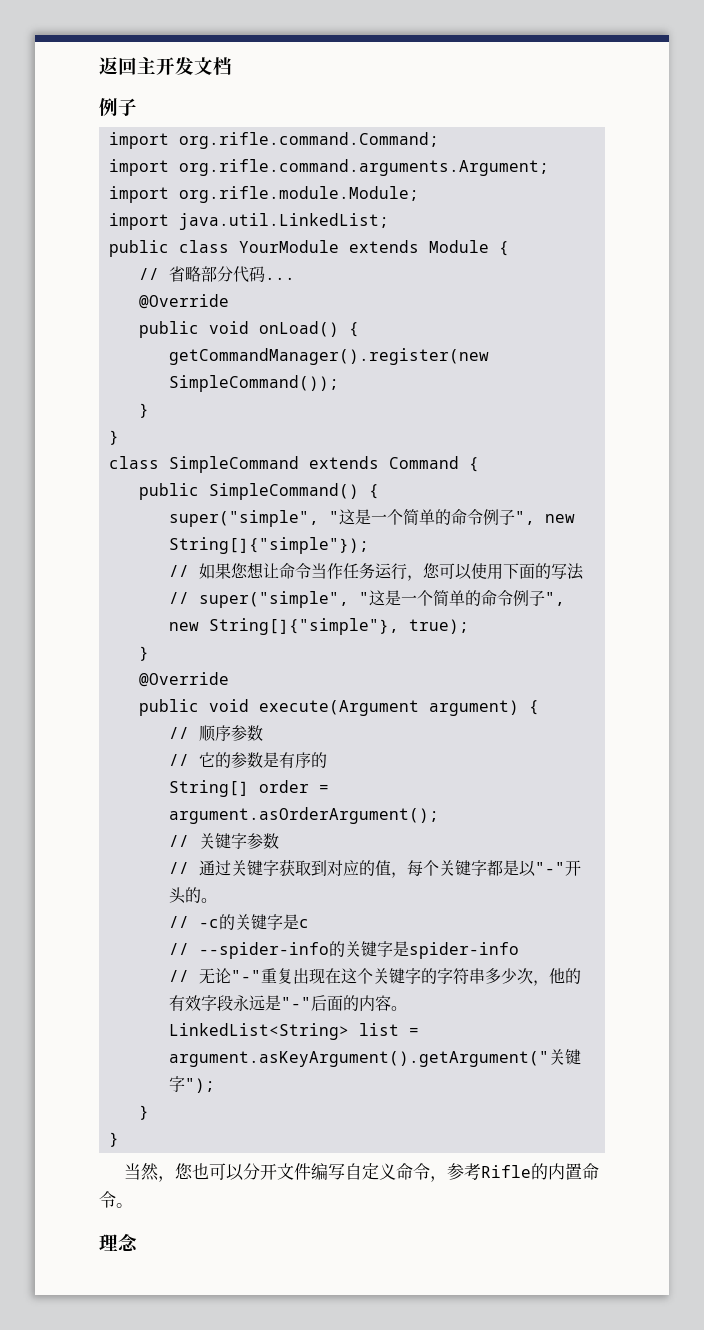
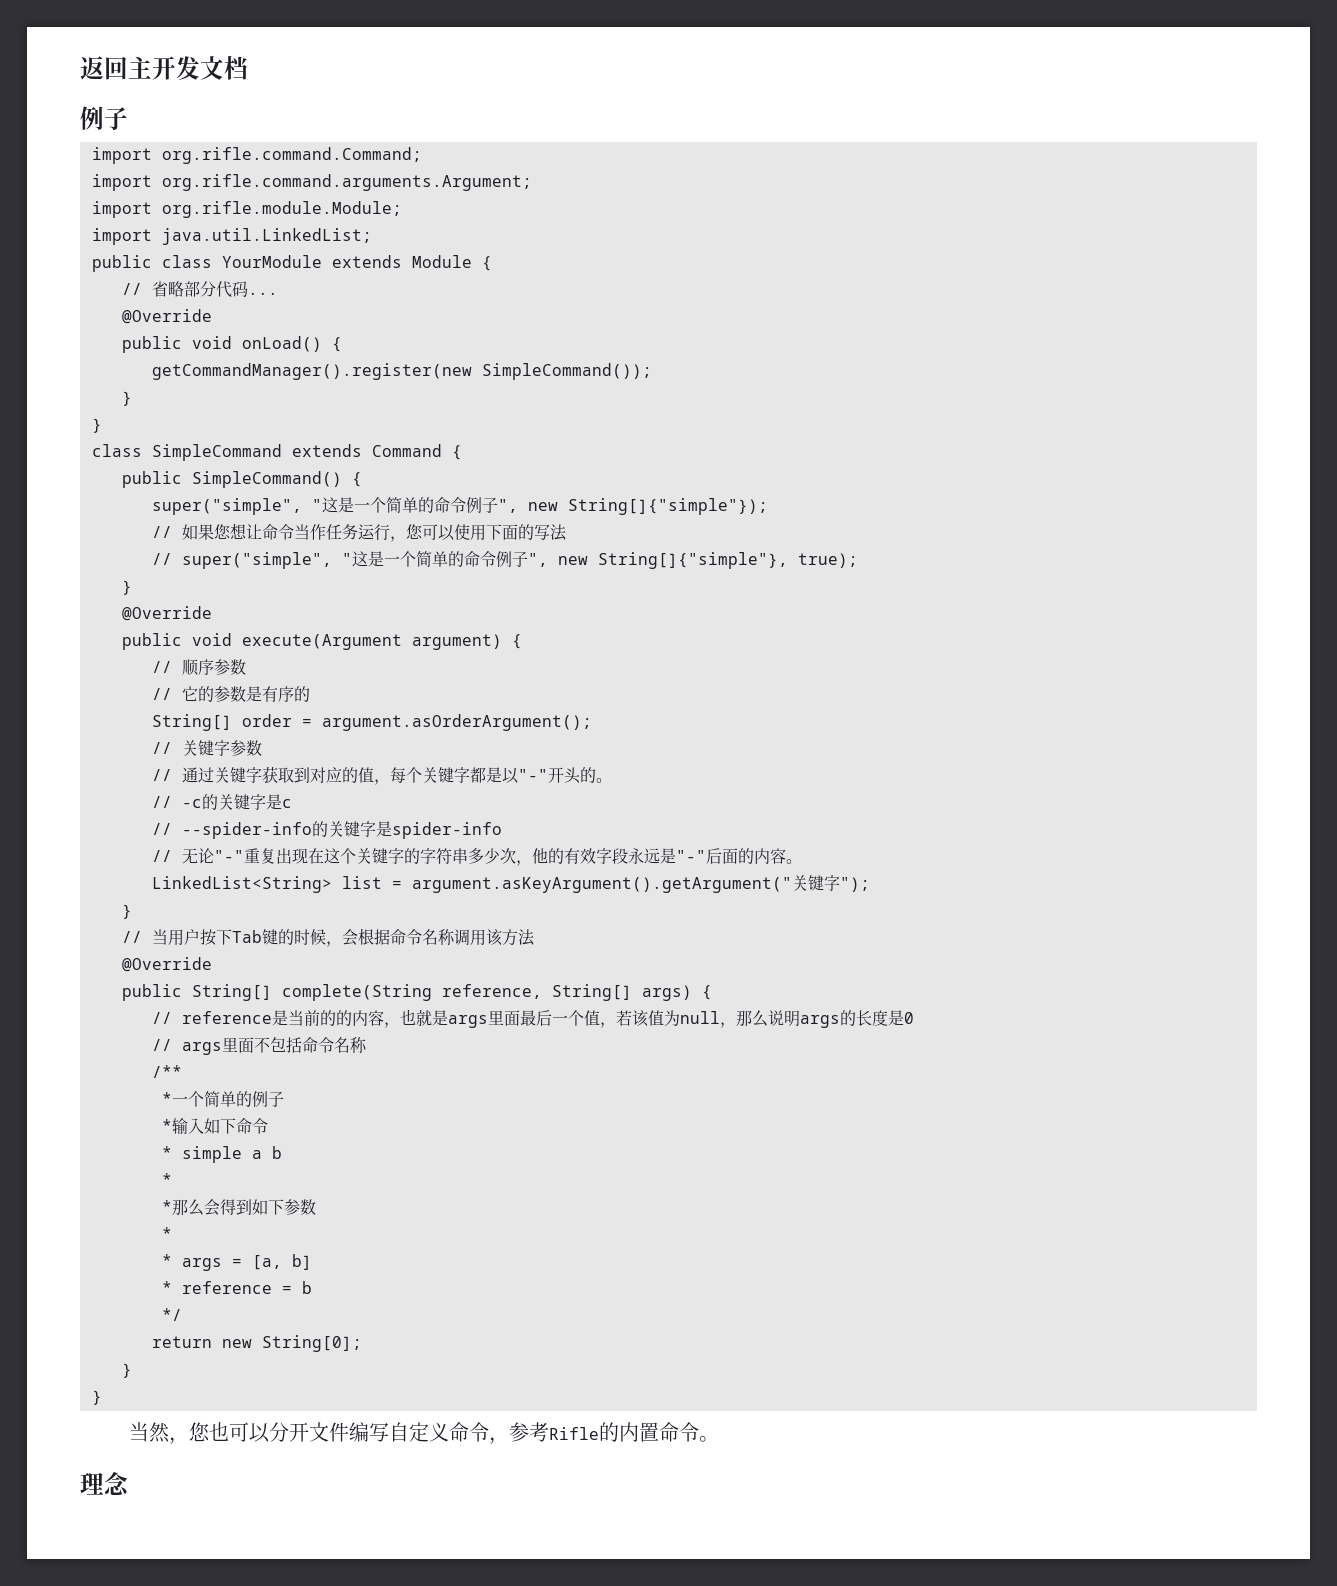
+ // 当用户按下Tab键的时候，会根据命令名称调用该方法
+ @Override
+ public String[] complete(String reference, String[] args) {
+ // reference是当前的的内容，也就是args里面最后一个值，若该值为null，那么说明args的长度是0
+ // args里面不包括命令名称
+ /**
+ *一个简单的例子
+ *输入如下命令
+ * simple a b
+ *
+ *那么会得到如下参数
+ *
+ * args = [a, b]
+ * reference = b
+ */
+ return new String[0];
+ }

